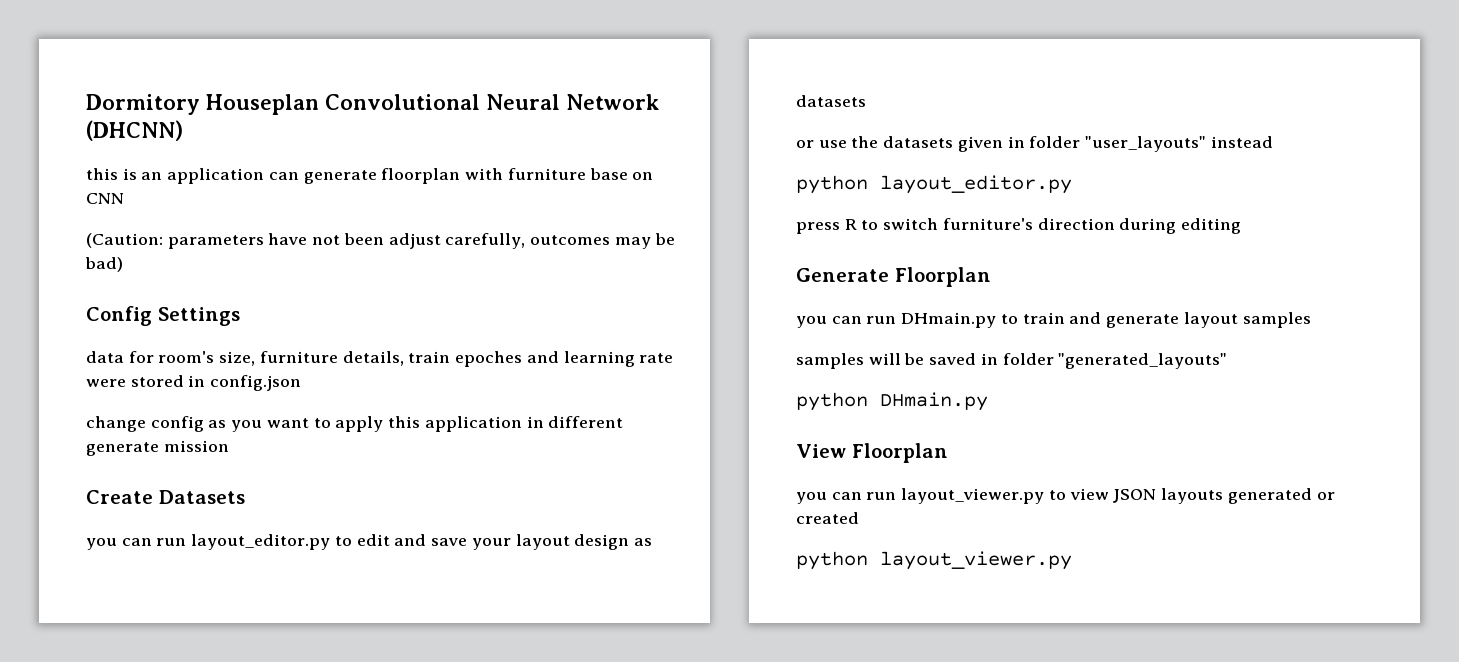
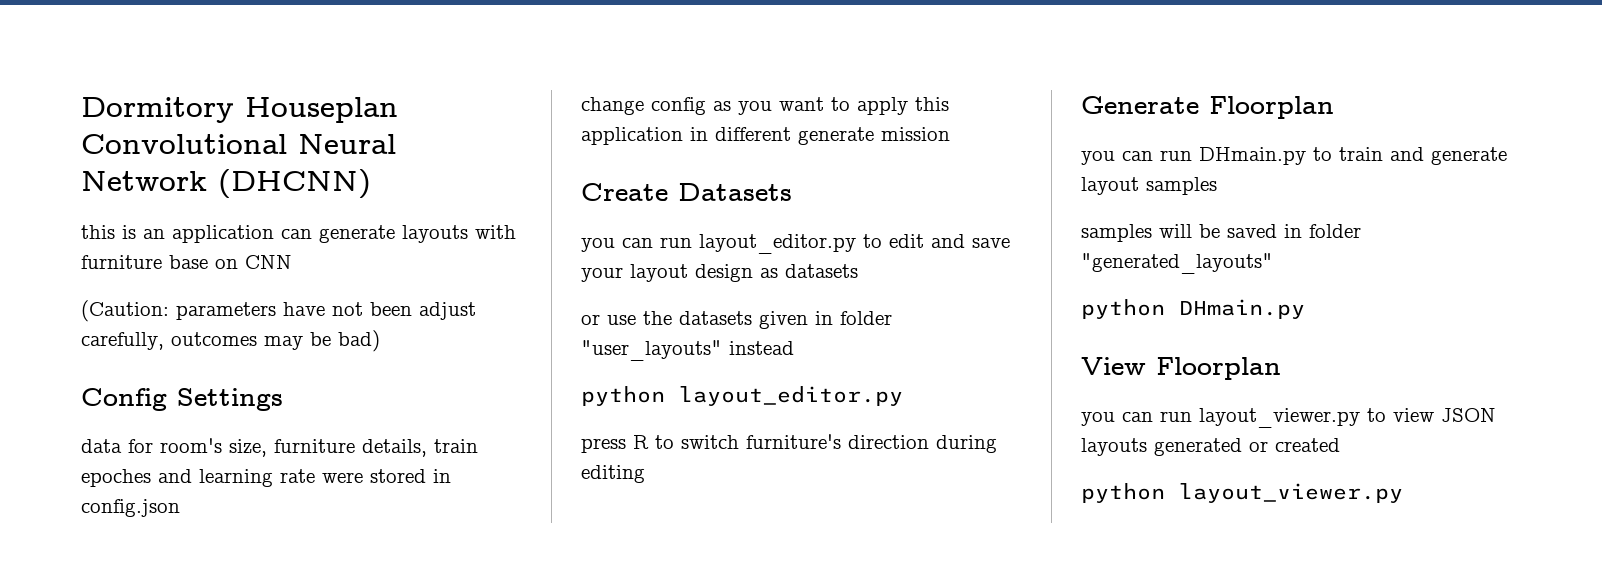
- this is an application can generate floorplan with furniture base on CNN
+ this is an application can generate layouts with furniture base on CNN

